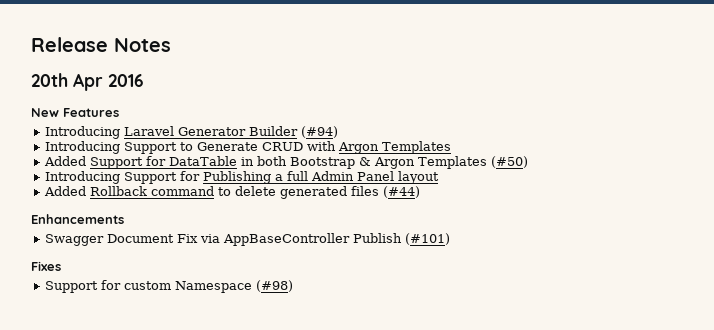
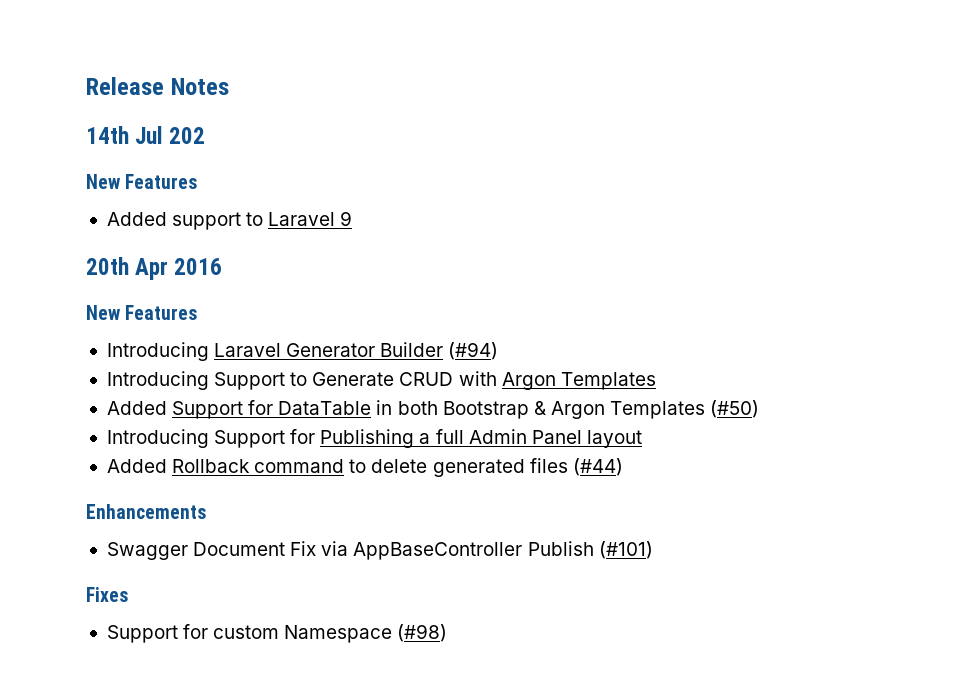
+ 14th Jul 202
+ New Features
+ Added support to Laravel 9

